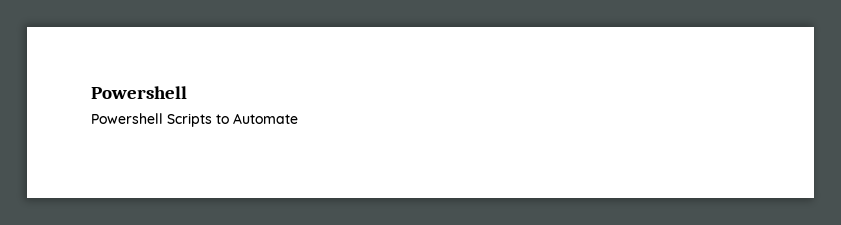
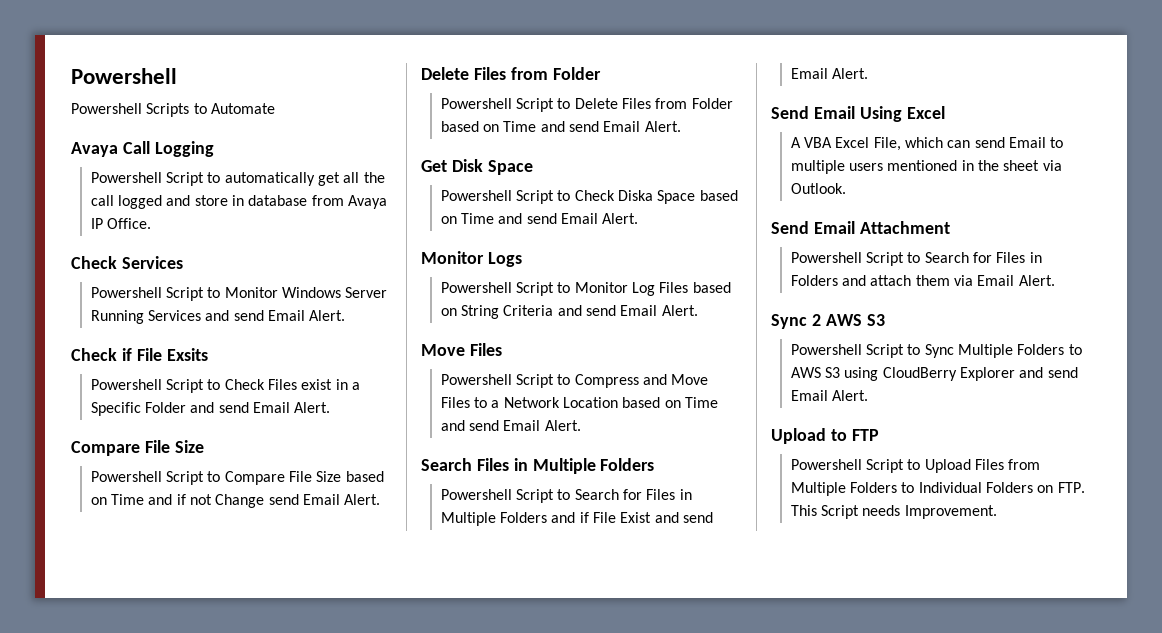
+ Avaya Call Logging
+ Powershell Script to automatically get all the call logged and store in database from Avaya IP Office.
+ Check Services
+ Powershell Script to Monitor Windows Server Running Services and send Email Alert.
+ Check if File Exsits
+ Powershell Script to Check Files exist in a Specific Folder and send Email Alert.
+ Compare File Size
+ Powershell Script to Compare File Size based on Time and if not Change send Email Alert.
+ Delete Files from Folder
+ Powershell Script to Delete Files from Folder based on Time and send Email Alert.
+ Get Disk Space
+ Powershell Script to Check Diska Space based on Time and send Email Alert.
+ Monitor Logs
+ Powershell Script to Monitor Log Files based on String Criteria and send Email Alert.
+ Move Files
+ Powershell Script to Compress and Move Files to a Network Location based on Time and send Email Alert.
+ Search Files in Multiple Folders
+ Powershell Script to Search for Files in Multiple Folders and if File Exist and send Email Alert.
+ Send Email Using Excel
+ A VBA Excel File, which can send Email to multiple users mentioned in the sheet via Outlook.
+ Send Email Attachment
+ Powershell Script to Search for Files in Folders and attach them via Email Alert.
+ Sync 2 AWS S3
+ Powershell Script to Sync Multiple Folders to AWS S3 using CloudBerry Explorer and send Email Alert.
+ Upload to FTP
+ Powershell Script to Upload Files from Multiple Folders to Individual Folders on FTP. This Script needs Improvement.

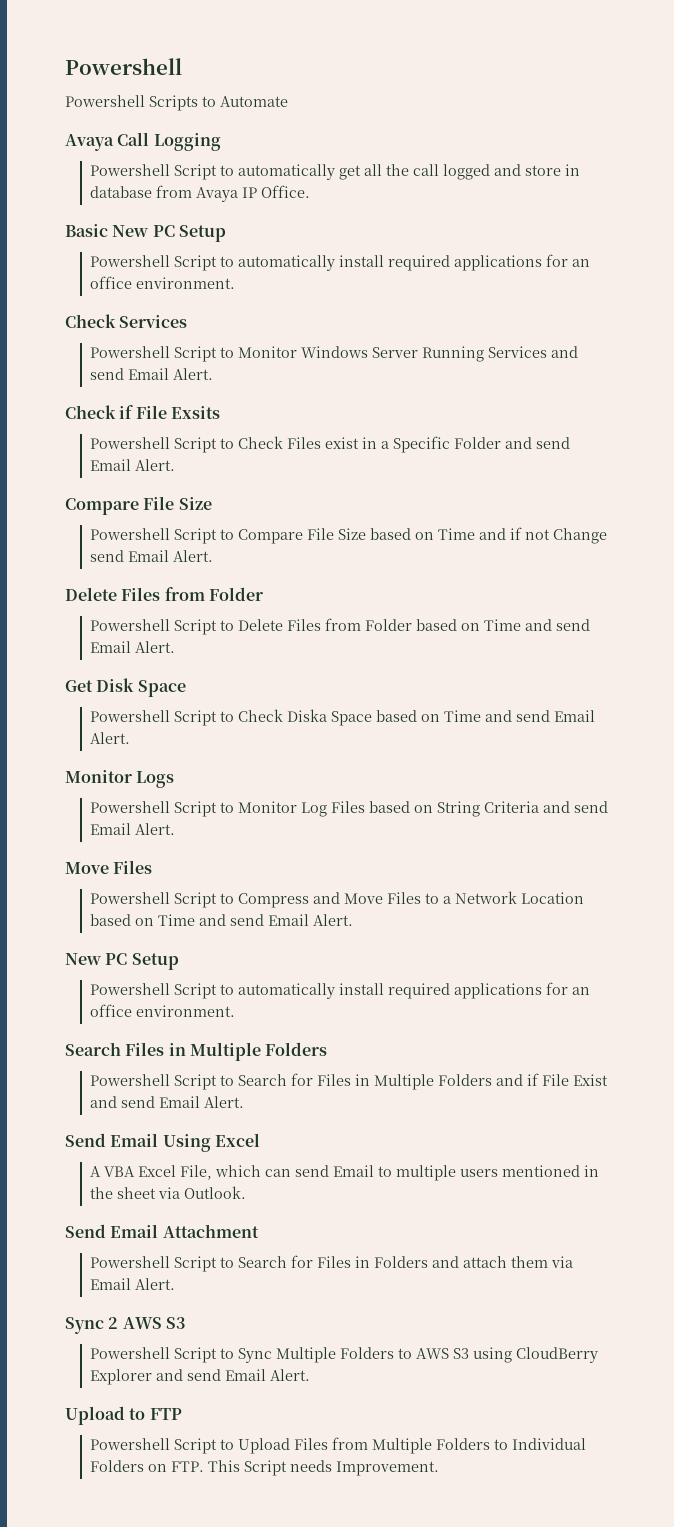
+ Basic New PC Setup
+ Powershell Script to automatically install required applications for an office environment.
  Powershell Script to Compress and Move Files to a Network Location based on Time and send Email Alert.
+ New PC Setup
+ Powershell Script to automatically install required applications for an office environment.

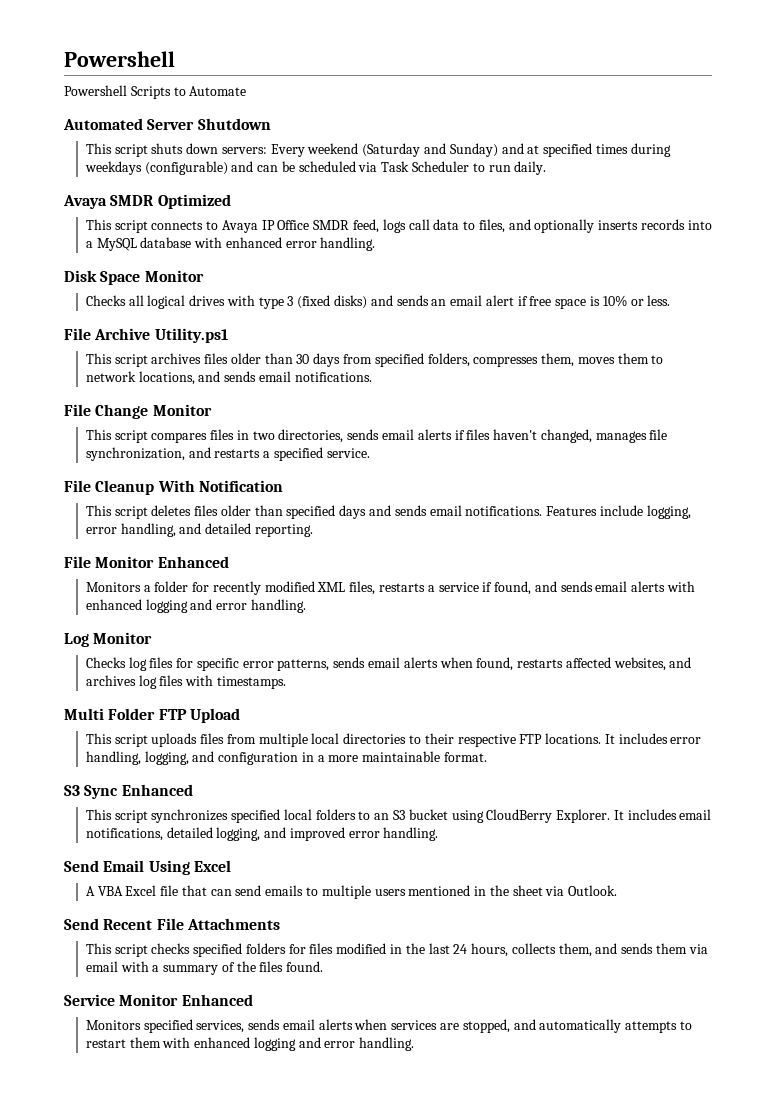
- Avaya Call Logging
- Powershell Script to automatically get all the call logged and store in database from Avaya IP Office.
- Basic New PC Setup
- Powershell Script to automatically install required applications for an office environment.
- Check Services
- Powershell Script to Monitor Windows Server Running Services and send Email Alert.
- Check if File Exsits
- Powershell Script to Check Files exist in a Specific Folder and send Email Alert.
- Compare File Size
- Powershell Script to Compare File Size based on Time and if not Change send Email Alert.
- Delete Files from Folder
- Powershell Script to Delete Files from Folder based on Time and send Email Alert.
- Get Disk Space
- Powershell Script to Check Diska Space based on Time and send Email Alert.
- Monitor Logs
- Powershell Script to Monitor Log Files based on String Criteria and send Email Alert.
- Move Files
- Powershell Script to Compress and Move Files to a Network Location based on Time and send Email Alert.
- New PC Setup
- Powershell Script to automatically install required applications for an office environment.
- Search Files in Multiple Folders
- Powershell Script to Search for Files in Multiple Folders and if File Exist and send Email Alert.
+ Automated Server Shutdown
+ This script shuts down servers: Every weekend (Saturday and Sunday) and at specified times during weekdays (configurable) and can be scheduled via Task Scheduler to run daily.
+ Avaya SMDR Optimized
+ This script connects to Avaya IP Office SMDR feed, logs call data to files, and optionally inserts records into a MySQL database with enhanced error handling.
+ Disk Space Monitor
+ Checks all logical drives with type 3 (fixed disks) and sends an email alert if free space is 10% or less.
+ File Archive Utility.ps1
+ This script archives files older than 30 days from specified folders, compresses them, moves them to network locations, and sends email notifications.
+ File Change Monitor
+ This script compares files in two directories, sends email alerts if files haven't changed, manages file synchronization, and restarts a specified service.
+ File Cleanup With Notification
+ This script deletes files older than specified days and sends email notifications. Features include logging, error handling, and detailed reporting.
+ File Monitor Enhanced
+ Monitors a folder for recently modified XML files, restarts a service if found, and sends email alerts with enhanced logging and error handling.
+ Log Monitor
+ Checks log files for specific error patterns, sends email alerts when found, restarts affected websites, and archives log files with timestamps.
+ Multi Folder FTP Upload
+ This script uploads files from multiple local directories to their respective FTP locations. It includes error handling, logging, and configuration in a more maintainable format.
+ S3 Sync Enhanced
+ This script synchronizes specified local folders to an S3 bucket using CloudBerry Explorer. It includes email notifications, detailed logging, and improved error handling.
- A VBA Excel File, which can send Email to multiple users mentioned in the sheet via Outlook.
+ A VBA Excel file that can send emails to multiple users mentioned in the sheet via Outlook.
- Send Email Attachment
- Powershell Script to Search for Files in Folders and attach them via Email Alert.
- Sync 2 AWS S3
- Powershell Script to Sync Multiple Folders to AWS S3 using CloudBerry Explorer and send Email Alert.
- Upload to FTP
- Powershell Script to Upload Files from Multiple Folders to Individual Folders on FTP. This Script needs Improvement.
+ Send Recent File Attachments
+ This script checks specified folders for files modified in the last 24 hours, collects them, and sends them via email with a summary of the files found.
+ Service Monitor Enhanced
+ Monitors specified services, sends email alerts when services are stopped, and automatically attempts to restart them with enhanced logging and error handling.

